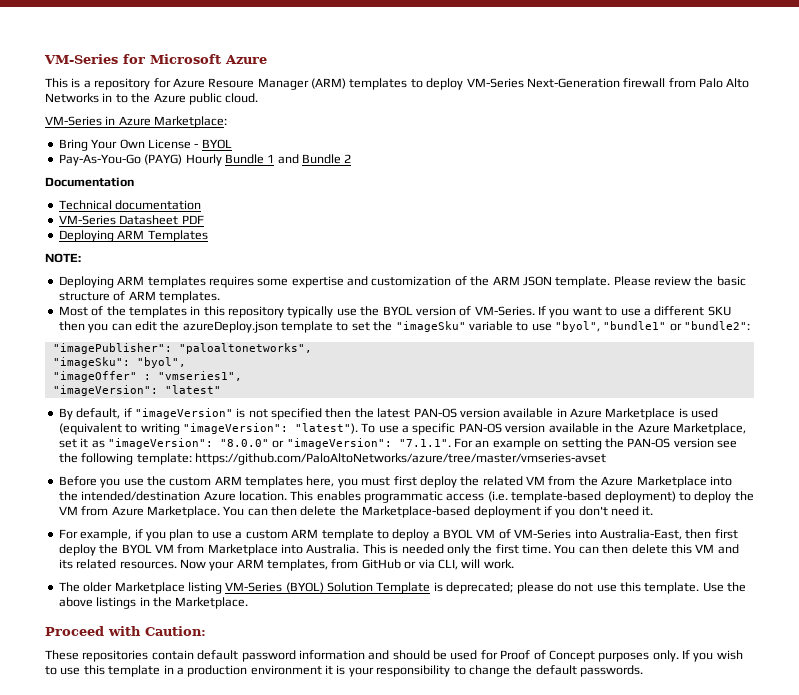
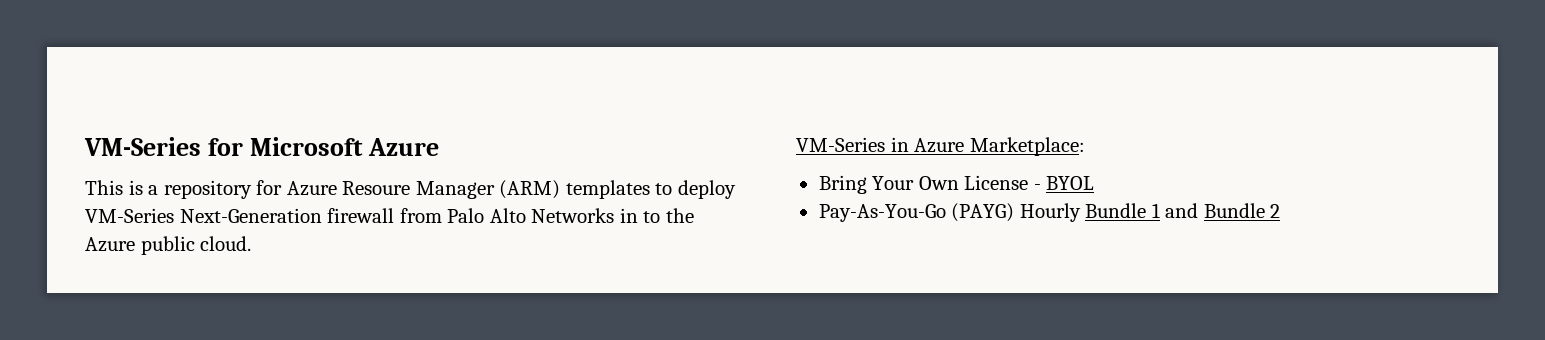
- Documentation
- Technical documentation
- VM-Series Datasheet PDF
- Deploying ARM Templates
- NOTE:
- Deploying ARM templates requires some expertise and customization of the ARM JSON template. Please review the basic structure of ARM templates.
- Most of the templates in this repository typically use the BYOL version of VM-Series. If you want to use a different SKU then you can edit the azureDeploy.json template to set the "imageSku" variable to use "byol", "bundle1" or "bundle2":
- "imagePublisher": "paloaltonetworks",
- "imageSku": "byol",
- "imageOffer" : "vmseries1",
- "imageVersion": "latest"
- By default, if "imageVersion" is not specified then the latest PAN-OS version available in Azure Marketplace is used (equivalent to writing "imageVersion": "latest"). To use a specific PAN-OS version available in the Azure Marketplace, set it as "imageVersion": "8.0.0" or "imageVersion": "7.1.1". For an example on setting the PAN-OS version see the following template: https://github.com/PaloAltoNetworks/azure/tree/master/vmseries-avset
- Before you use the custom ARM templates here, you must first deploy the related VM from the Azure Marketplace into the intended/destination Azure location. This enables programmatic access (i.e. template-based deployment) to deploy the VM from Azure Marketplace. You can then delete the Marketplace-based deployment if you don't need it.
- For example, if you plan to use a custom ARM template to deploy a BYOL VM of VM-Series into Australia-East, then first deploy the BYOL VM from Marketplace into Australia. This is needed only the first time. You can then delete this VM and its related resources. Now your ARM templates, from GitHub or via CLI, will work.
- The older Marketplace listing VM-Series (BYOL) Solution Template is deprecated; please do not use this template. Use the above listings in the Marketplace.
- Proceed with Caution:
- These repositories contain default password information and should be used for Proof of Concept purposes only. If you wish to use this template in a production environment it is your responsibility to change the default passwords.

